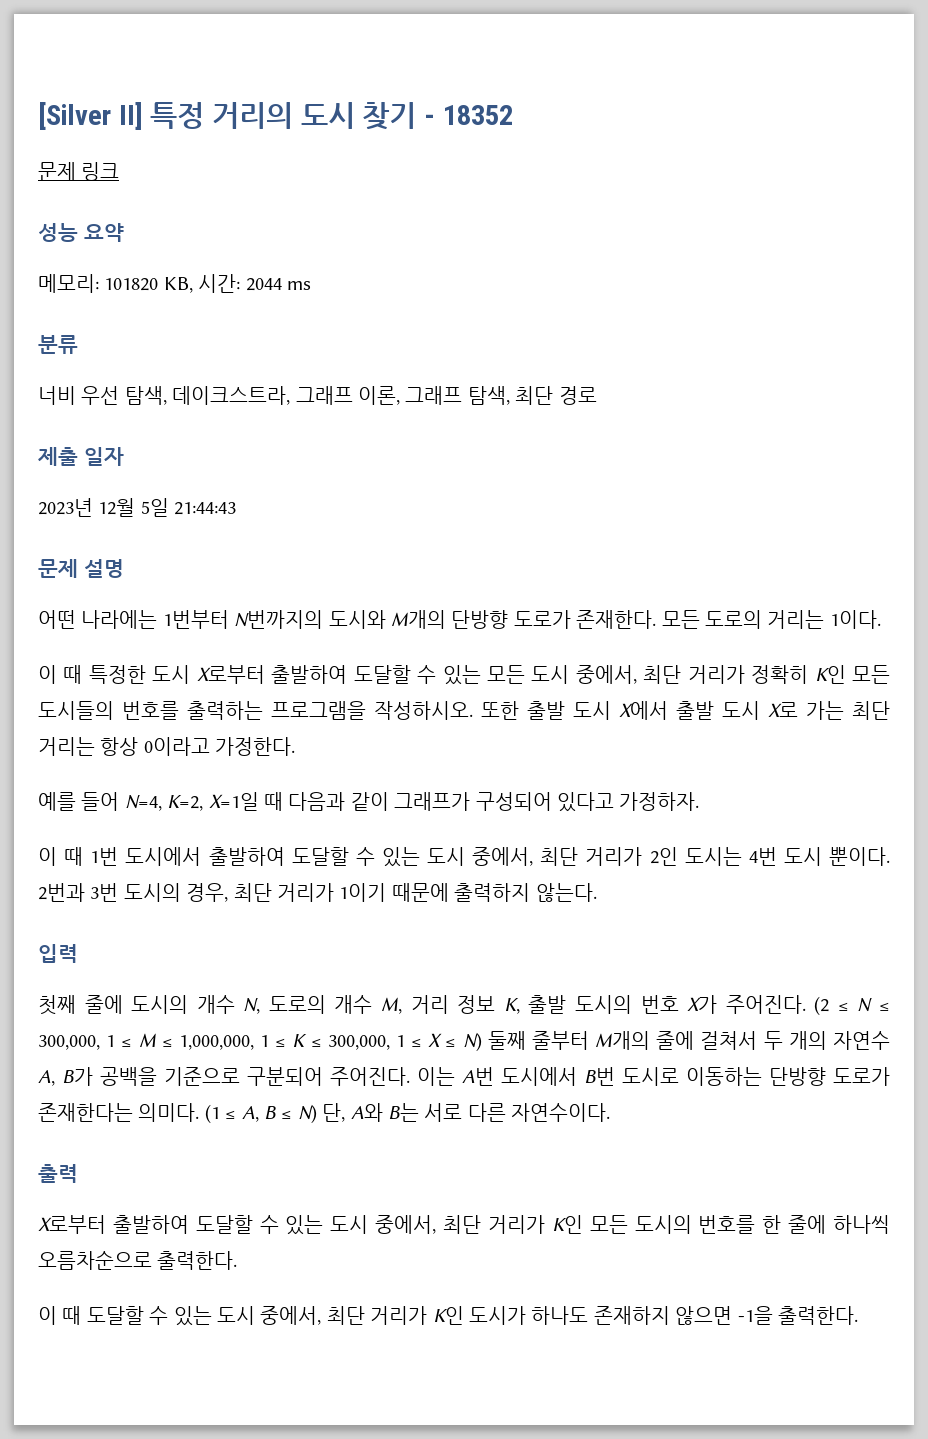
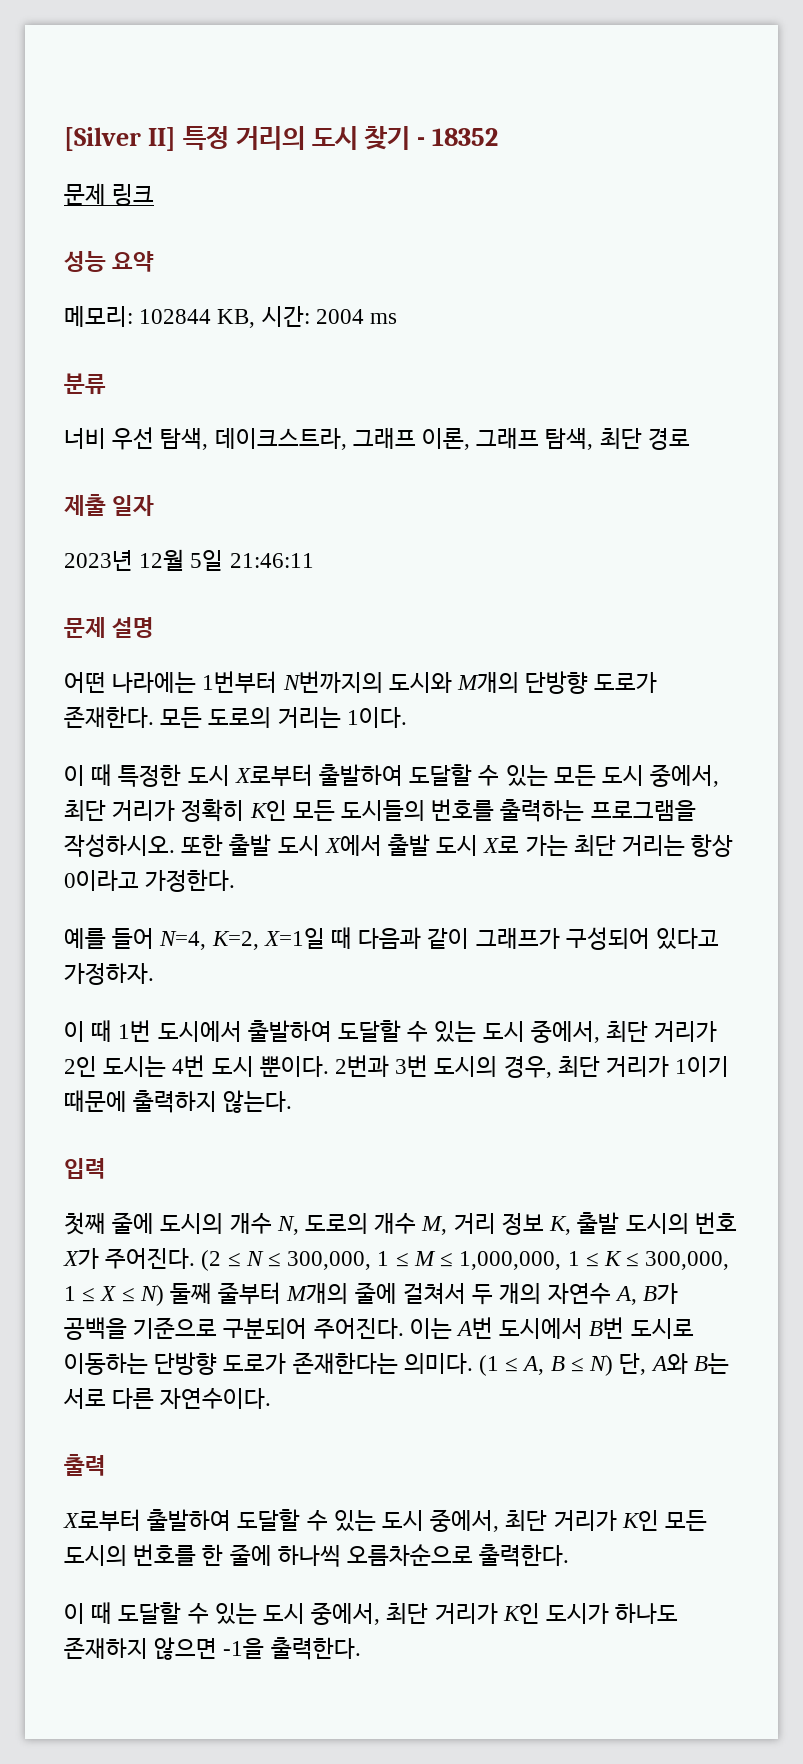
- 메모리: 101820 KB, 시간: 2044 ms
+ 메모리: 102844 KB, 시간: 2004 ms
- 2023년 12월 5일 21:44:43
+ 2023년 12월 5일 21:46:11

